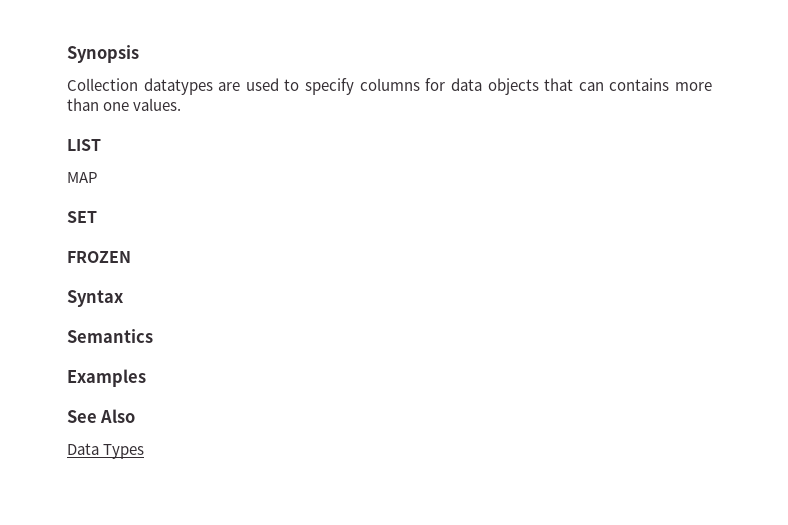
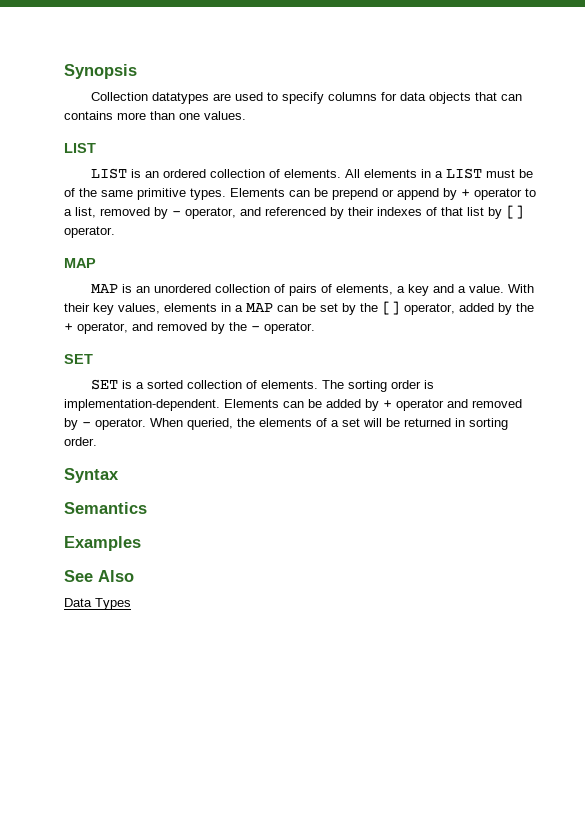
+ LIST is an ordered collection of elements. All elements in a LIST must be of the same primitive types. Elements can be prepend or append by + operator to a list, removed by - operator, and referenced by their indexes of that list by [] operator.
  MAP
+ MAP is an unordered collection of pairs of elements, a key and a value. With their key values, elements in a MAP can be set by the [] operator, added by the + operator, and removed by the - operator.
  SET
- FROZEN
+ SET is a sorted collection of elements. The sorting order is implementation-dependent. Elements can be added by + operator and removed by - operator. When queried, the elements of a set will be returned in sorting order.

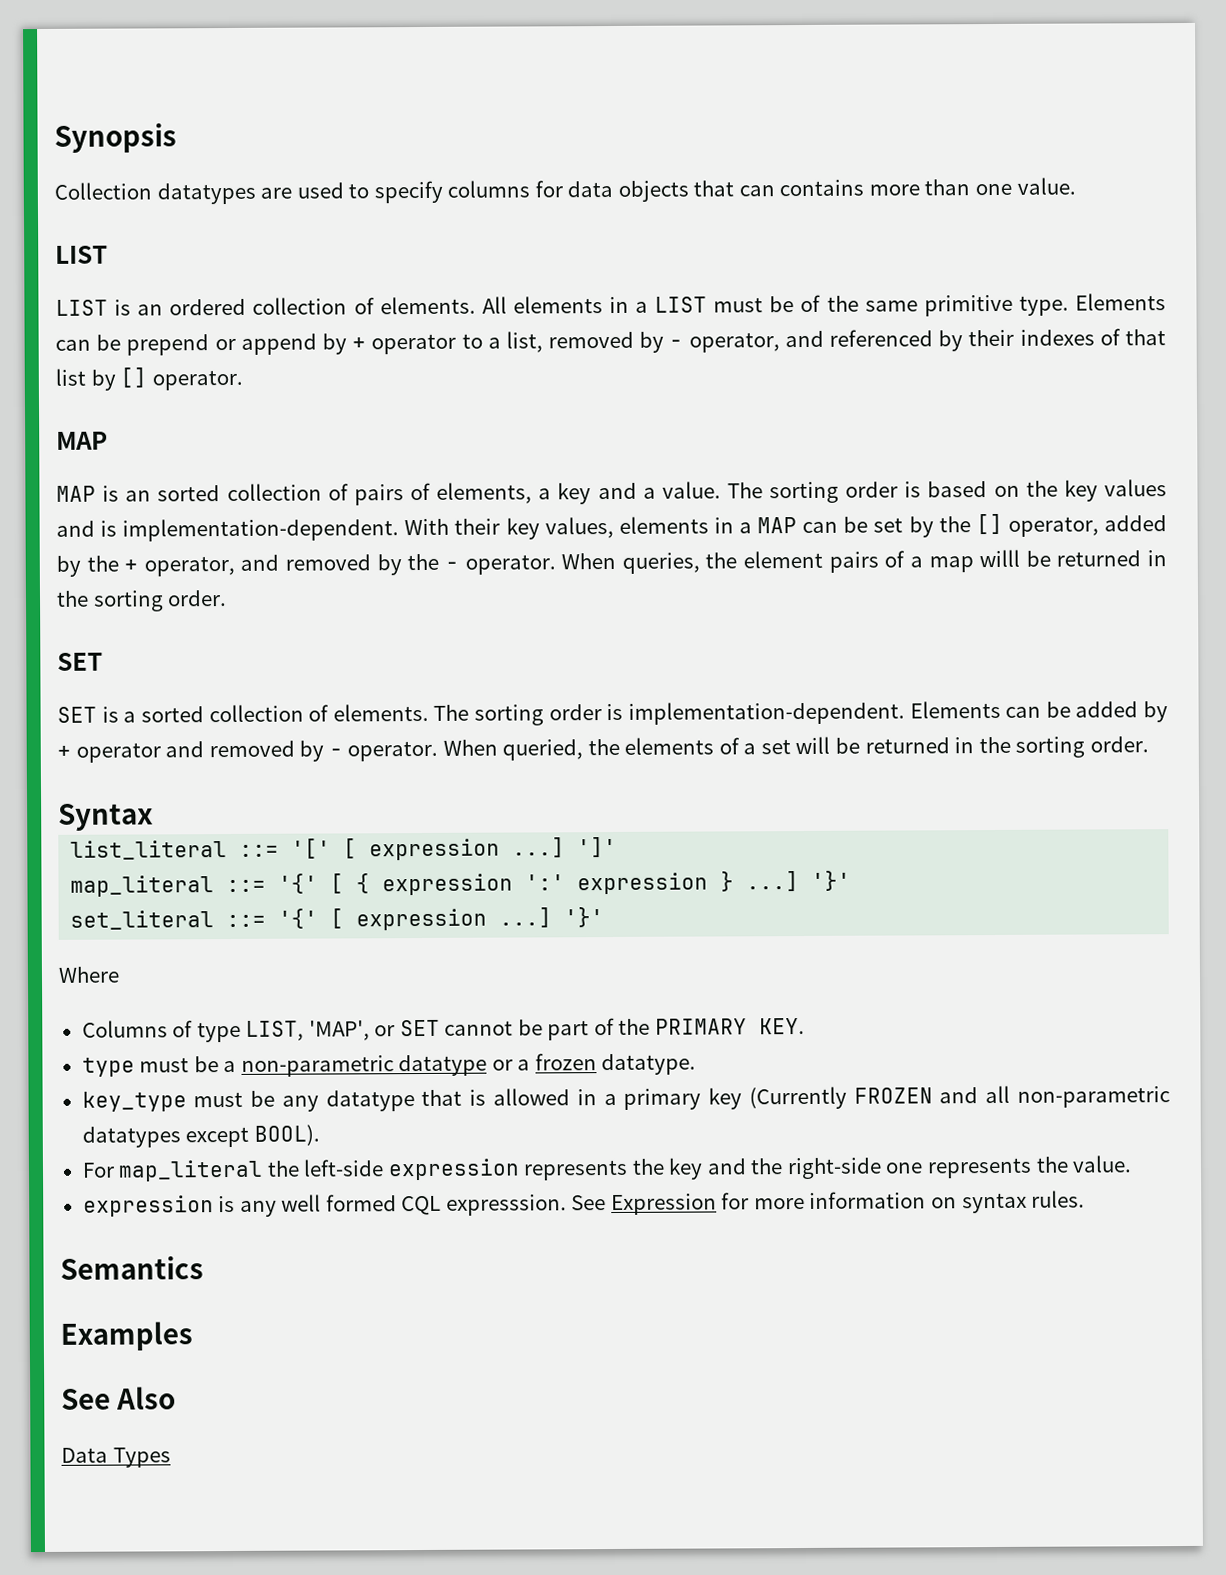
- Collection datatypes are used to specify columns for data objects that can contains more than one values.
+ Collection datatypes are used to specify columns for data objects that can contains more than one value.
- All elements in a LIST must be of the same primitive types.
+ All elements in a LIST must be of the same primitive type.
- MAP is an unordered collection of pairs of elements, a key and a value.
+ MAP is an sorted collection of pairs of elements, a key and a value.
+ The sorting order is based on the key values and is implementation-dependent.
+ When queries, the element pairs of a map willl be returned in the sorting order.
- When queried, the elements of a set will be returned in sorting order.
+ When queried, the elements of a set will be returned in the sorting order.
+ list_literal ::= '[' [ expression ...] ']'
+ map_literal ::= '{' [ { expression ':' expression } ...] '}'
+ set_literal ::= '{' [ expression ...] '}'
+ Where
+ Columns of type LIST, 'MAP', or SET cannot be part of the PRIMARY KEY.
+ type must be a non-parametric datatype or a frozen datatype.
+ key_type must be any datatype that is allowed in a primary key (Currently FROZEN and all non-parametric datatypes except BOOL).
+ For map_literal the left-side expression represents the key and the right-side one represents the value.
+ expression is any well formed CQL expresssion. See Expression for more information on syntax rules.

